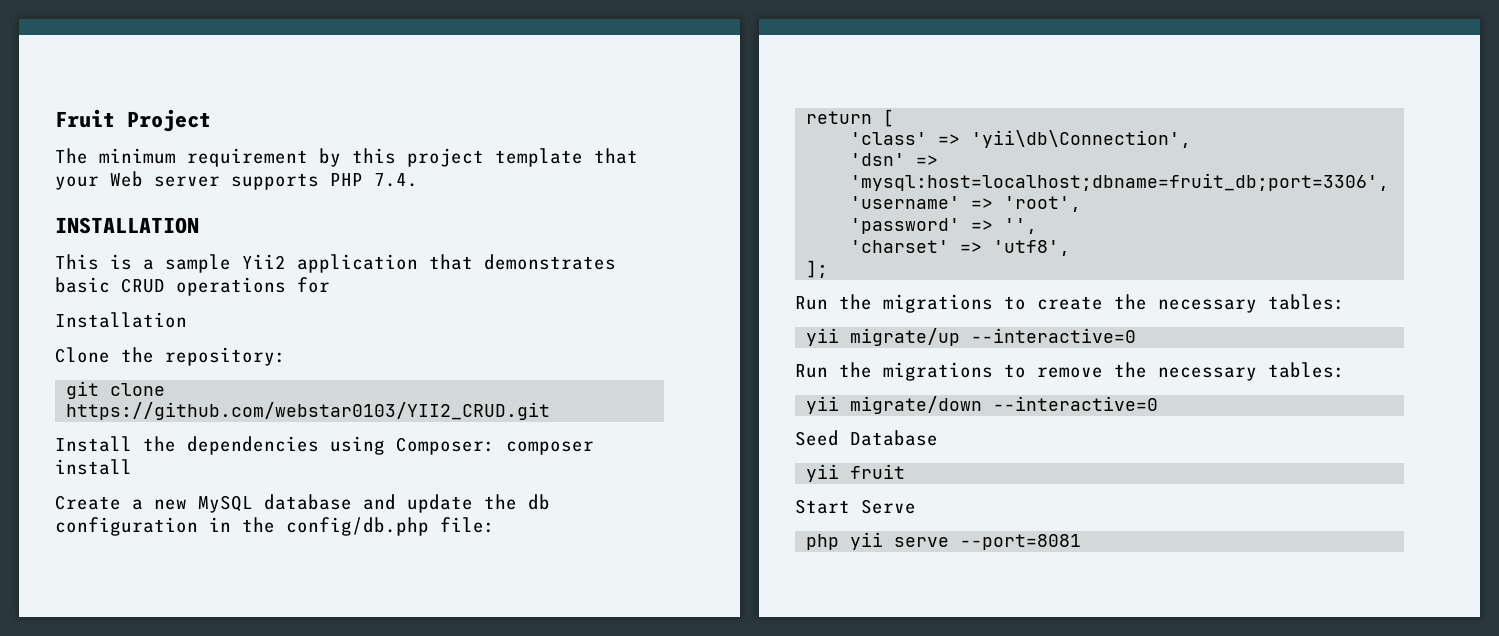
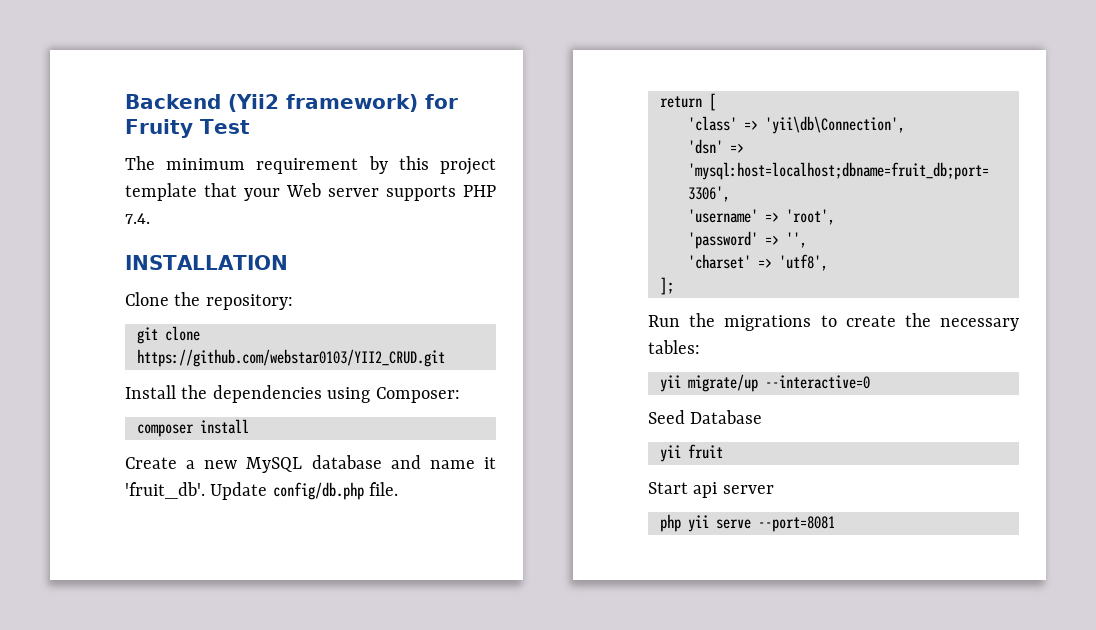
- Fruit Project
+ Backend (Yii2 framework) for Fruity Test
- This is a sample Yii2 application that demonstrates basic CRUD operations for
- Installation
- Install the dependencies using Composer: composer install
+ Install the dependencies using Composer:
+ composer install
- Create a new MySQL database and update the db configuration in the config/db.php file:
+ Create a new MySQL database and name it 'fruit_db'. Update config/db.php file.
- Run the migrations to remove the necessary tables:
- yii migrate/down --interactive=0
- Start Serve
+ Start api server

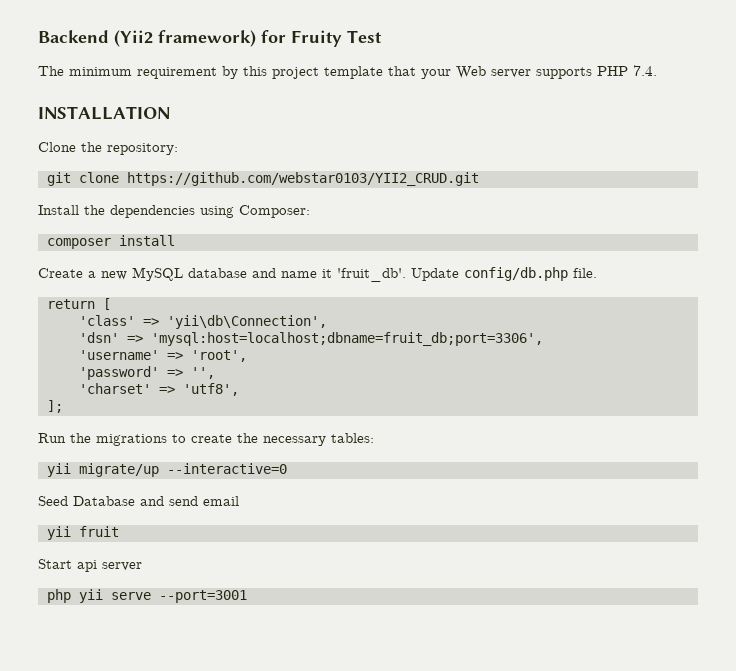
- Seed Database
+ Seed Database and send email
- php yii serve --port=8081
+ php yii serve --port=3001

